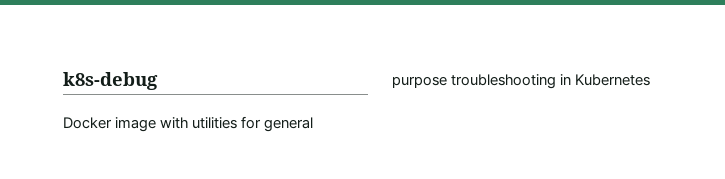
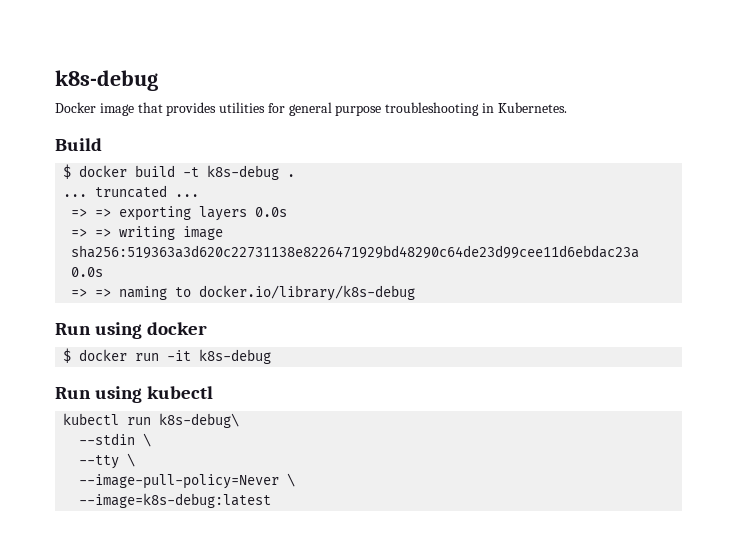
- Docker image with utilities for general purpose troubleshooting in Kubernetes
+ Docker image that provides utilities for general purpose troubleshooting in Kubernetes.
+ Build
+ $ docker build -t k8s-debug .
+ ... truncated ...
+ => => exporting layers 0.0s
+ => => writing image sha256:519363a3d620c22731138e8226471929bd48290c64de23d99cee11d6ebdac23a 0.0s
+ => => naming to docker.io/library/k8s-debug
+ Run using docker
+ $ docker run -it k8s-debug
+ Run using kubectl
+ kubectl run k8s-debug\
+ --stdin \
+ --tty \
+ --image-pull-policy=Never \
+ --image=k8s-debug:latest

